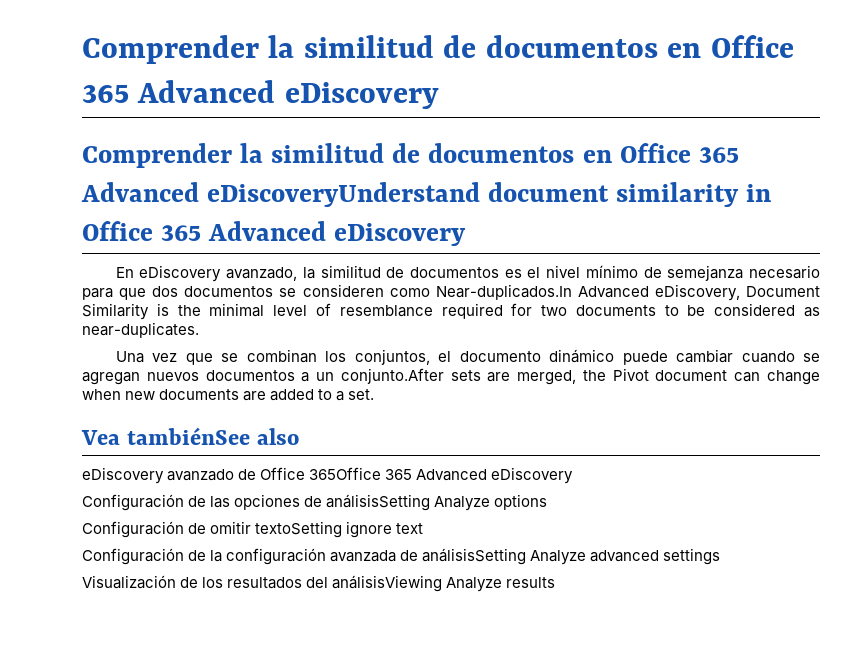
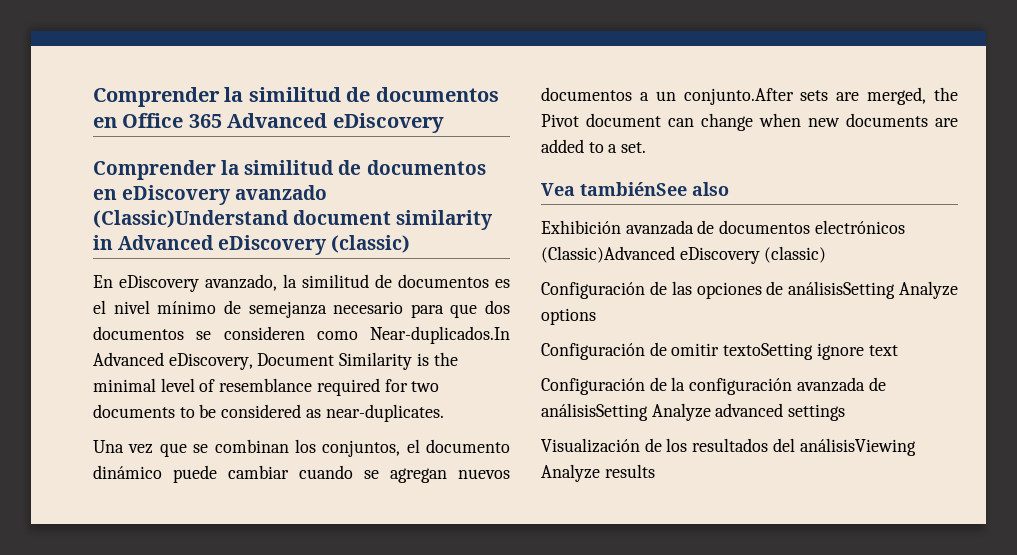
- Comprender la similitud de documentos en Office 365 Advanced eDiscoveryUnderstand document similarity in Office 365 Advanced eDiscovery
+ Comprender la similitud de documentos en eDiscovery avanzado (Classic)Understand document similarity in Advanced eDiscovery (classic)
- eDiscovery avanzado de Office 365Office 365 Advanced eDiscovery
+ Exhibición avanzada de documentos electrónicos (Classic)Advanced eDiscovery (classic)

